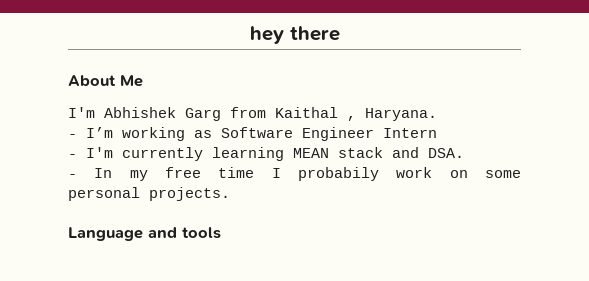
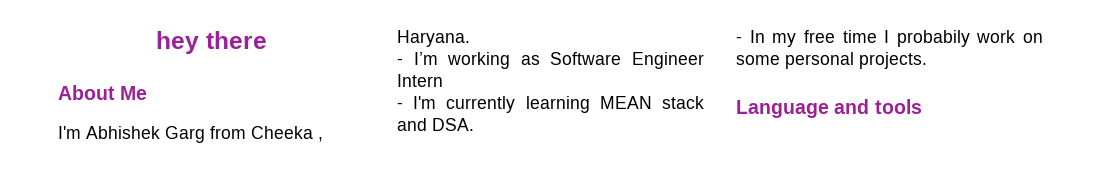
- I'm Abhishek Garg from Kaithal , Haryana.
+ I'm Abhishek Garg from Cheeka , Haryana.

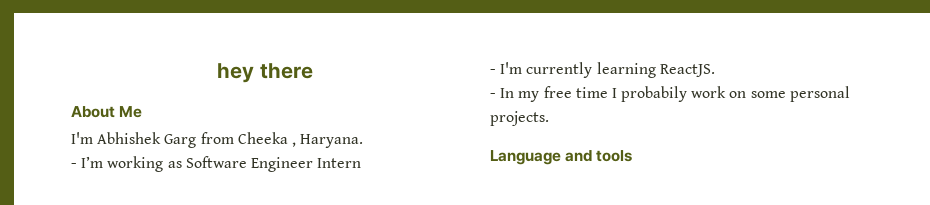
- - I'm currently learning MEAN stack and DSA.
+ - I'm currently learning ReactJS.

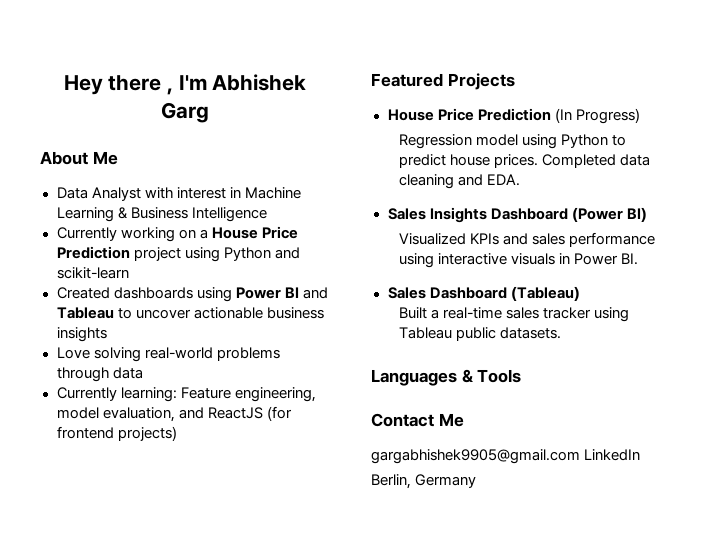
- hey there
+ Hey there , I'm Abhishek Garg
  About Me
- I'm Abhishek Garg from Cheeka , Haryana.
- - I’m working as Software Engineer Intern
- - I'm currently learning ReactJS.
- - In my free time I probabily work on some personal projects.
- Language and tools
+ Data Analyst with interest in Machine Learning & Business Intelligence
+ Currently working on a House Price Prediction project using Python and scikit-learn
+ Created dashboards using Power BI and Tableau to uncover actionable business insights
+ Love solving real-world problems through data
+ Currently learning: Feature engineering, model evaluation, and ReactJS (for frontend projects)
+ Featured Projects
+ House Price Prediction (In Progress)
+ Regression model using Python to predict house prices. Completed data cleaning and EDA.
+ Sales Insights Dashboard (Power BI)
+ Visualized KPIs and sales performance using interactive visuals in Power BI.
+ Sales Dashboard (Tableau)
+ Built a real-time sales tracker using Tableau public datasets.
+ Languages & Tools
+ Contact Me
+ gargabhishek9905@gmail.com LinkedIn
+ Berlin, Germany

